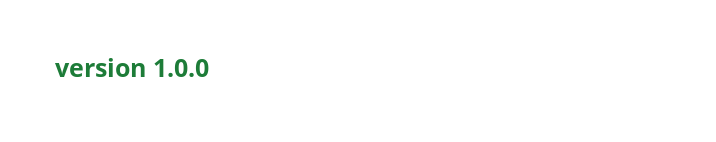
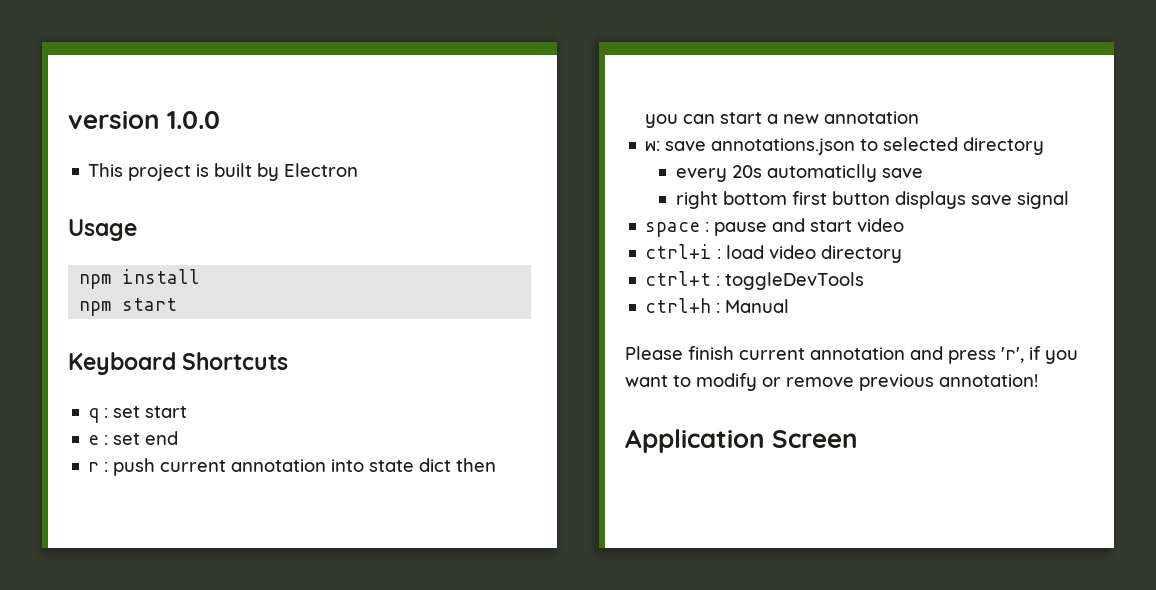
+ This project is built by Electron
+ Usage
+ npm install
+ npm start
+ Keyboard Shortcuts
+ q : set start
+ e : set end
+ r : push current annotation into state dict then you can start a new annotation
+ w: save annotations.json to selected directory
+ every 20s automaticlly save
+ right bottom first button displays save signal
+ space : pause and start video
+ ctrl+i : load video directory
+ ctrl+t : toggleDevTools
+ ctrl+h : Manual
+ Please finish current annotation and press 'r', if you want to modify or remove previous annotation!
+ Application Screen

